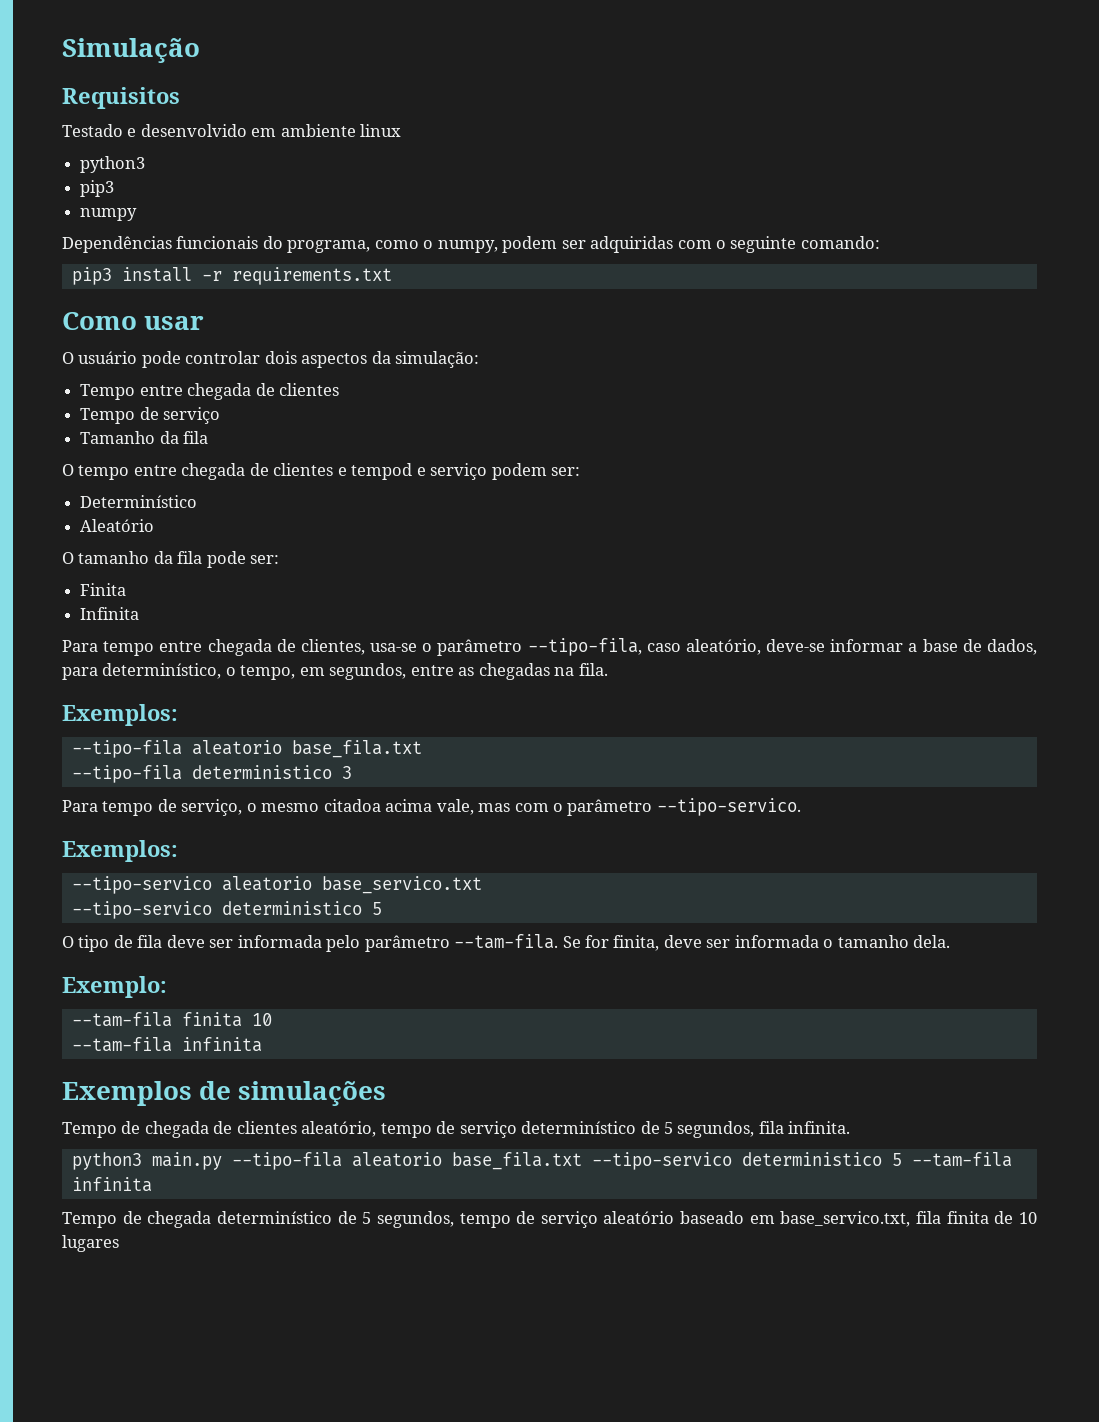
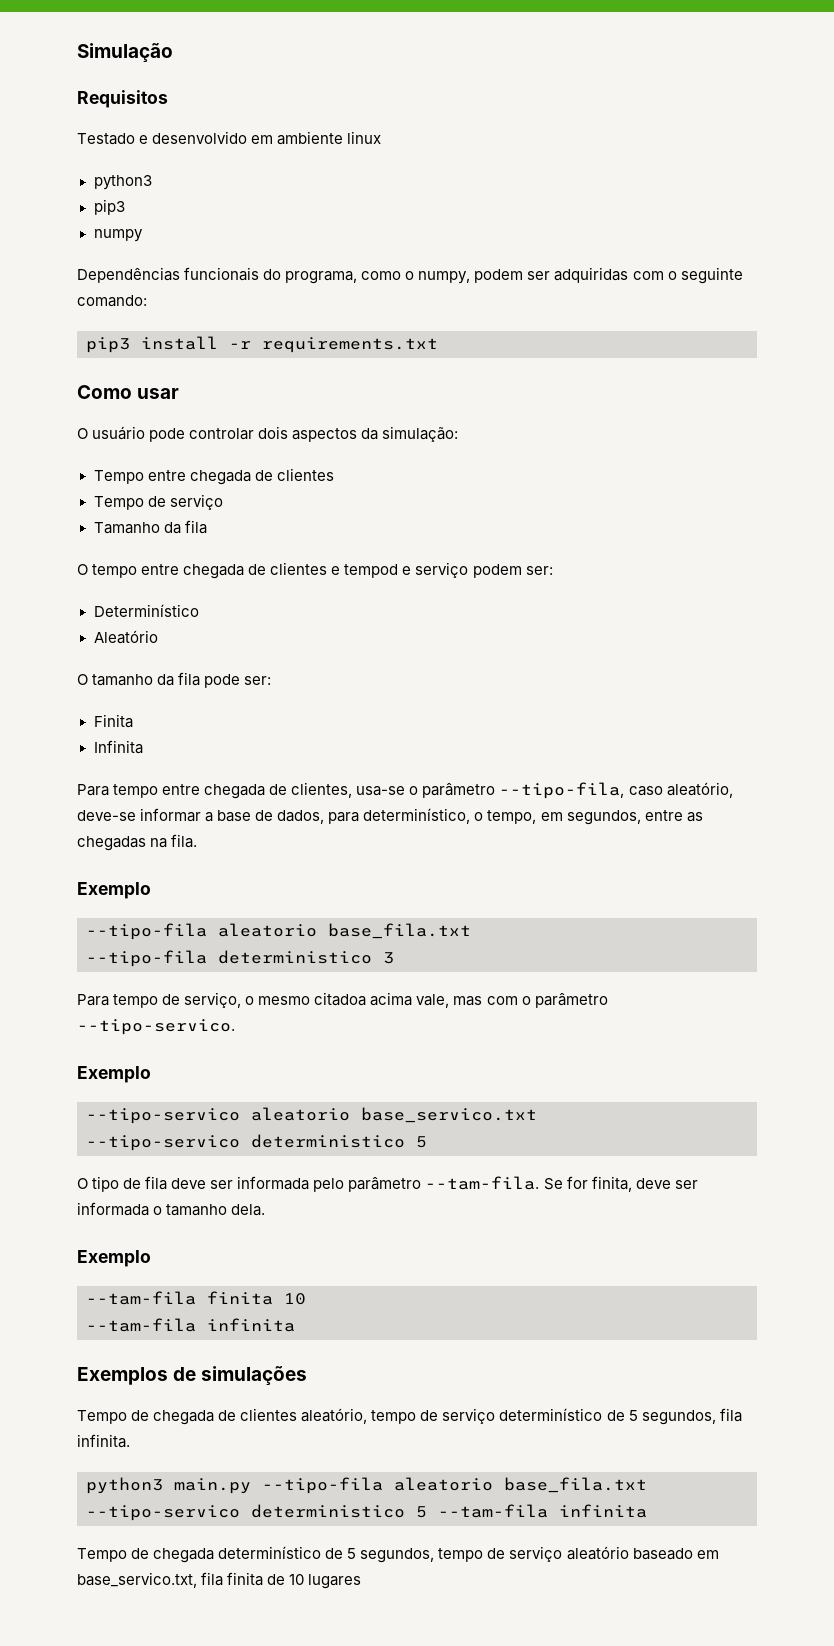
  Para tempo entre chegada de clientes, usa-se o parâmetro --tipo-fila, caso aleatório, deve-se informar a base de dados, para determinístico, o tempo, em segundos, entre as chegadas na fila.
- Exemplos:
+ Exemplo
  Para tempo de serviço, o mesmo citadoa acima vale, mas com o parâmetro --tipo-servico.
- Exemplos:
+ Exemplo
  Se for finita, deve ser informada o tamanho dela.
- Exemplo:
+ Exemplo

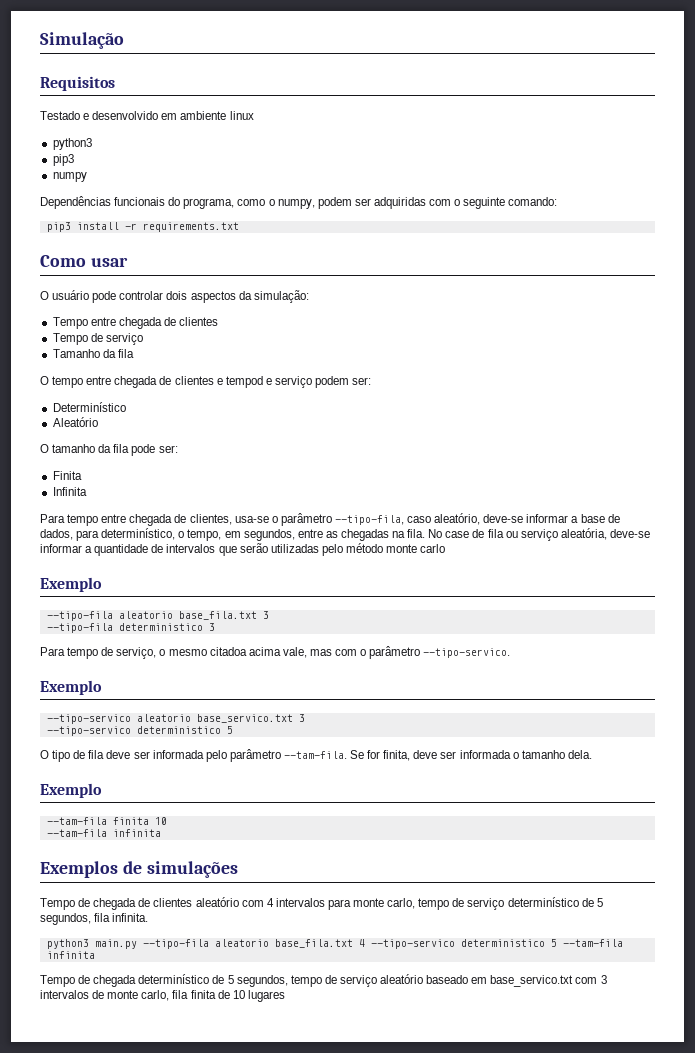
- Para tempo entre chegada de clientes, usa-se o parâmetro --tipo-fila, caso aleatório, deve-se informar a base de dados, para determinístico, o tempo, em segundos, entre as chegadas na fila.
+ Para tempo entre chegada de clientes, usa-se o parâmetro --tipo-fila, caso aleatório, deve-se informar a base de dados, para determinístico, o tempo, em segundos, entre as chegadas na fila. No case de fila ou serviço aleatória, deve-se informar a quantidade de intervalos que serão utilizadas pelo método monte carlo
  Exemplo
- --tipo-fila aleatorio base_fila.txt
+ --tipo-fila aleatorio base_fila.txt 3
- --tipo-servico aleatorio base_servico.txt
+ --tipo-servico aleatorio base_servico.txt 3
- Tempo de chegada de clientes aleatório, tempo de serviço determinístico de 5 segundos, fila infinita.
+ Tempo de chegada de clientes aleatório com 4 intervalos para monte carlo, tempo de serviço determinístico de 5 segundos, fila infinita.
- python3 main.py --tipo-fila aleatorio base_fila.txt --tipo-servico deterministico 5 --tam-fila infinita
+ python3 main.py --tipo-fila aleatorio base_fila.txt 4 --tipo-servico deterministico 5 --tam-fila infinita
- Tempo de chegada determinístico de 5 segundos, tempo de serviço aleatório baseado em base_servico.txt, fila finita de 10 lugares
+ Tempo de chegada determinístico de 5 segundos, tempo de serviço aleatório baseado em base_servico.txt com 3 intervalos de monte carlo, fila finita de 10 lugares

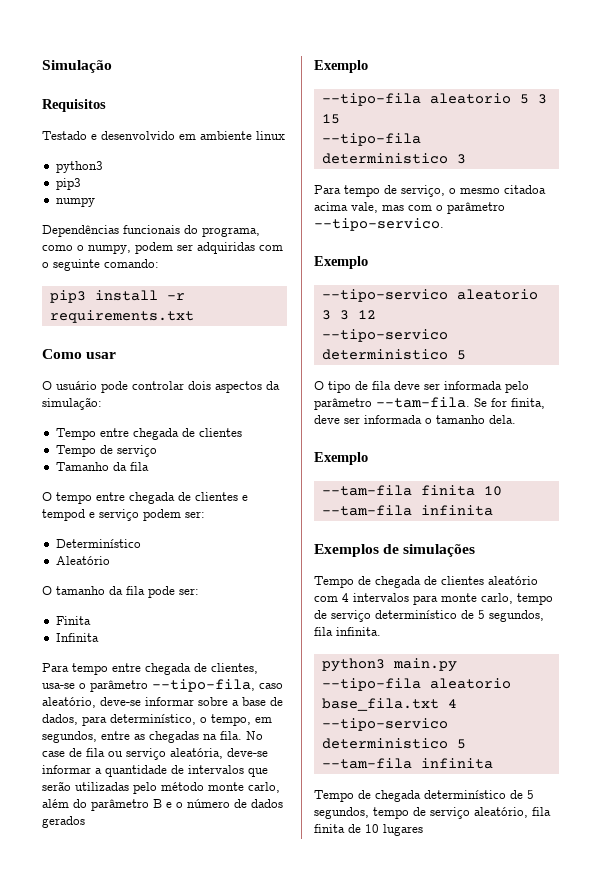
- Para tempo entre chegada de clientes, usa-se o parâmetro --tipo-fila, caso aleatório, deve-se informar a base de dados, para determinístico, o tempo, em segundos, entre as chegadas na fila.
+ Para tempo entre chegada de clientes, usa-se o parâmetro --tipo-fila, caso aleatório, deve-se informar sobre a base de dados, para determinístico, o tempo, em segundos, entre as chegadas na fila.
- No case de fila ou serviço aleatória, deve-se informar a quantidade de intervalos que serão utilizadas pelo método monte carlo
+ No case de fila ou serviço aleatória, deve-se informar a quantidade de intervalos que serão utilizadas pelo método monte carlo, além do parâmetro B e o número de dados gerados
- --tipo-fila aleatorio base_fila.txt 3
+ --tipo-fila aleatorio 5 3 15
- --tipo-servico aleatorio base_servico.txt 3
+ --tipo-servico aleatorio 3 3 12
- Tempo de chegada determinístico de 5 segundos, tempo de serviço aleatório baseado em base_servico.txt com 3 intervalos de monte carlo, fila finita de 10 lugares
+ Tempo de chegada determinístico de 5 segundos, tempo de serviço aleatório, fila finita de 10 lugares

